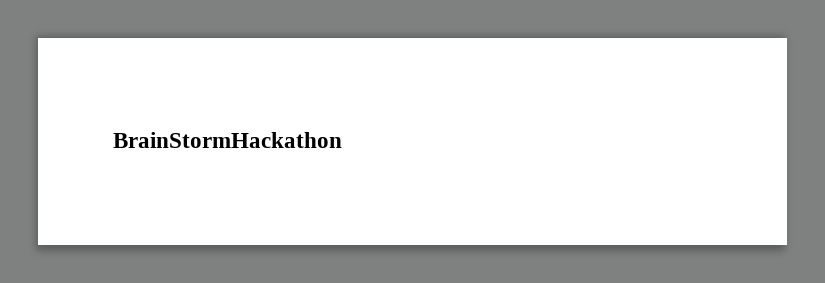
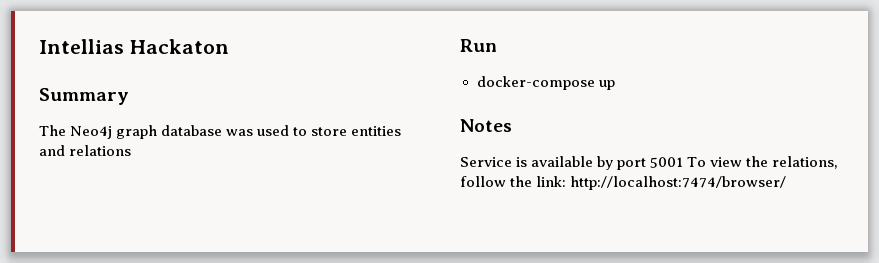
- BrainStormHackathon
+ Intellias Hackaton
+ Summary
+ The Neo4j graph database was used to store entities and relations
+ Run
+ docker-compose up
+ Notes
+ Service is available by port 5001 To view the relations, follow the link: http://localhost:7474/browser/

